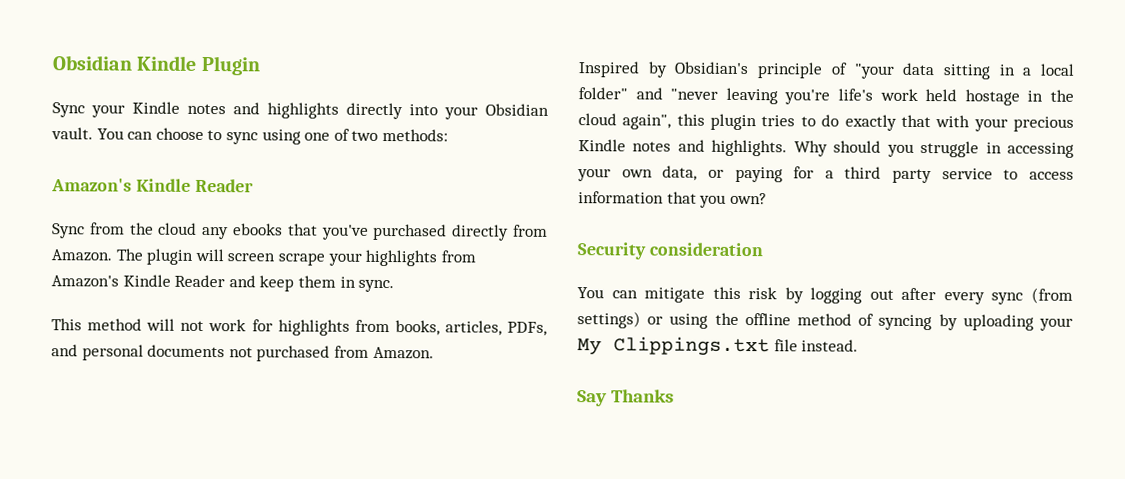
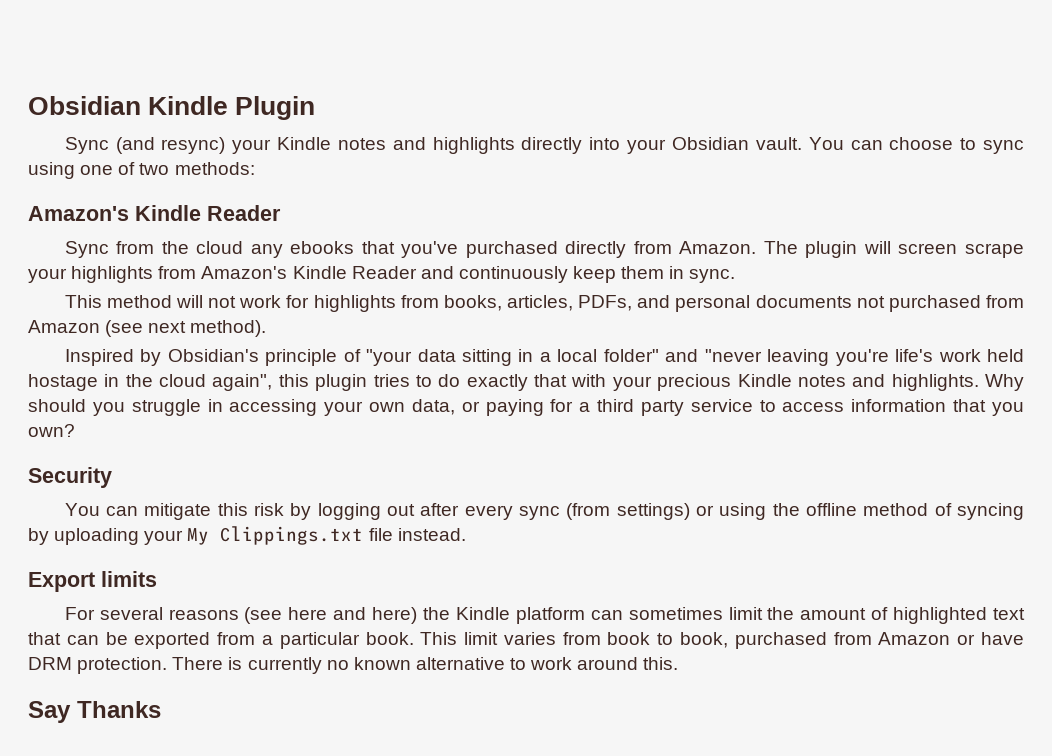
- Sync your Kindle notes and highlights directly into your Obsidian vault.
+ Sync (and resync) your Kindle notes and highlights directly into your Obsidian vault.
- The plugin will screen scrape your highlights from Amazon's Kindle Reader and keep them in sync.
+ The plugin will screen scrape your highlights from Amazon's Kindle Reader and continuously keep them in sync.
- This method will not work for highlights from books, articles, PDFs, and personal documents not purchased from Amazon.
+ This method will not work for highlights from books, articles, PDFs, and personal documents not purchased from Amazon (see next method).
- Security consideration
+ Security
+ Export limits
+ For several reasons (see here and here) the Kindle platform can sometimes limit the amount of highlighted text that can be exported from a particular book. This limit varies from book to book, purchased from Amazon or have DRM protection. There is currently no known alternative to work around this.

